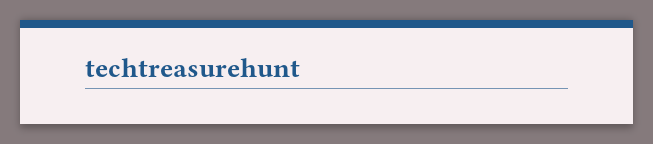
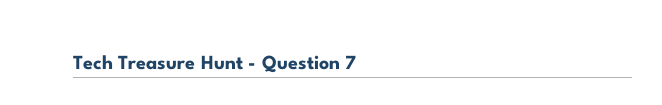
- techtreasurehunt
+ Tech Treasure Hunt - Question 7

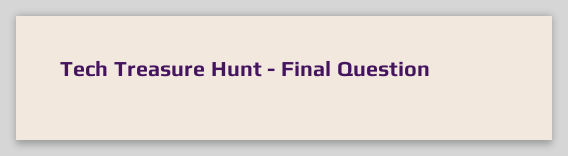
- Tech Treasure Hunt - Question 7
+ Tech Treasure Hunt - Final Question

